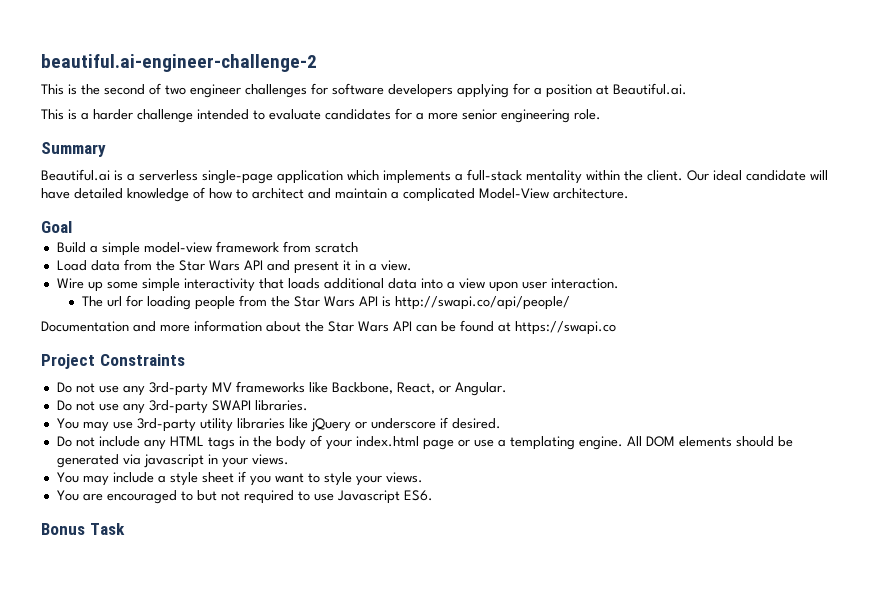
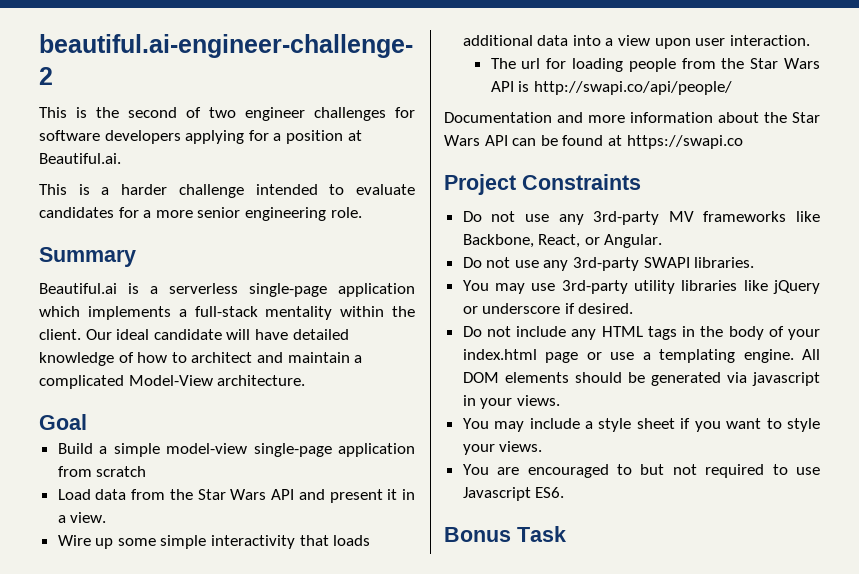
- Build a simple model-view framework from scratch
+ Build a simple model-view single-page application from scratch

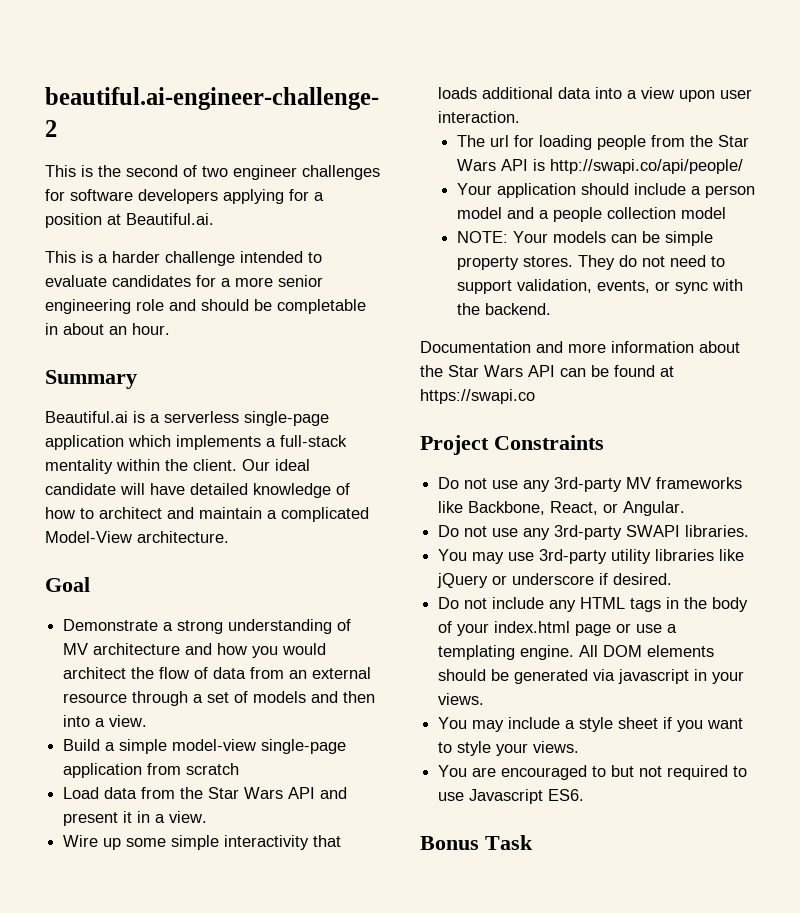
- This is a harder challenge intended to evaluate candidates for a more senior engineering role.
+ This is a harder challenge intended to evaluate candidates for a more senior engineering role and should be completable in about an hour.
+ Demonstrate a strong understanding of MV architecture and how you would architect the flow of data from an external resource through a set of models and then into a view.
+ Your application should include a person model and a people collection model
+ NOTE: Your models can be simple property stores. They do not need to support validation, events, or sync with the backend.

